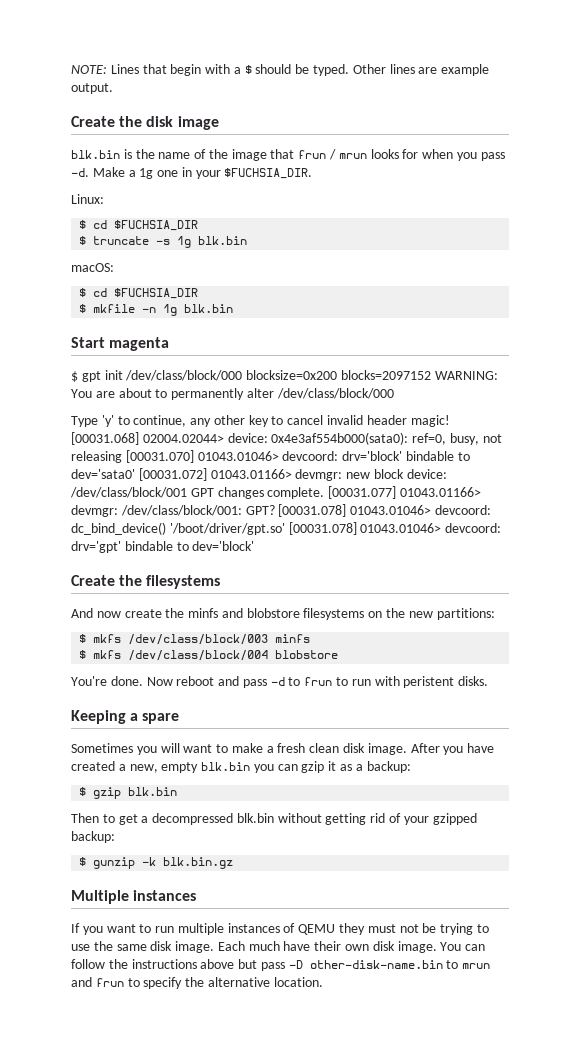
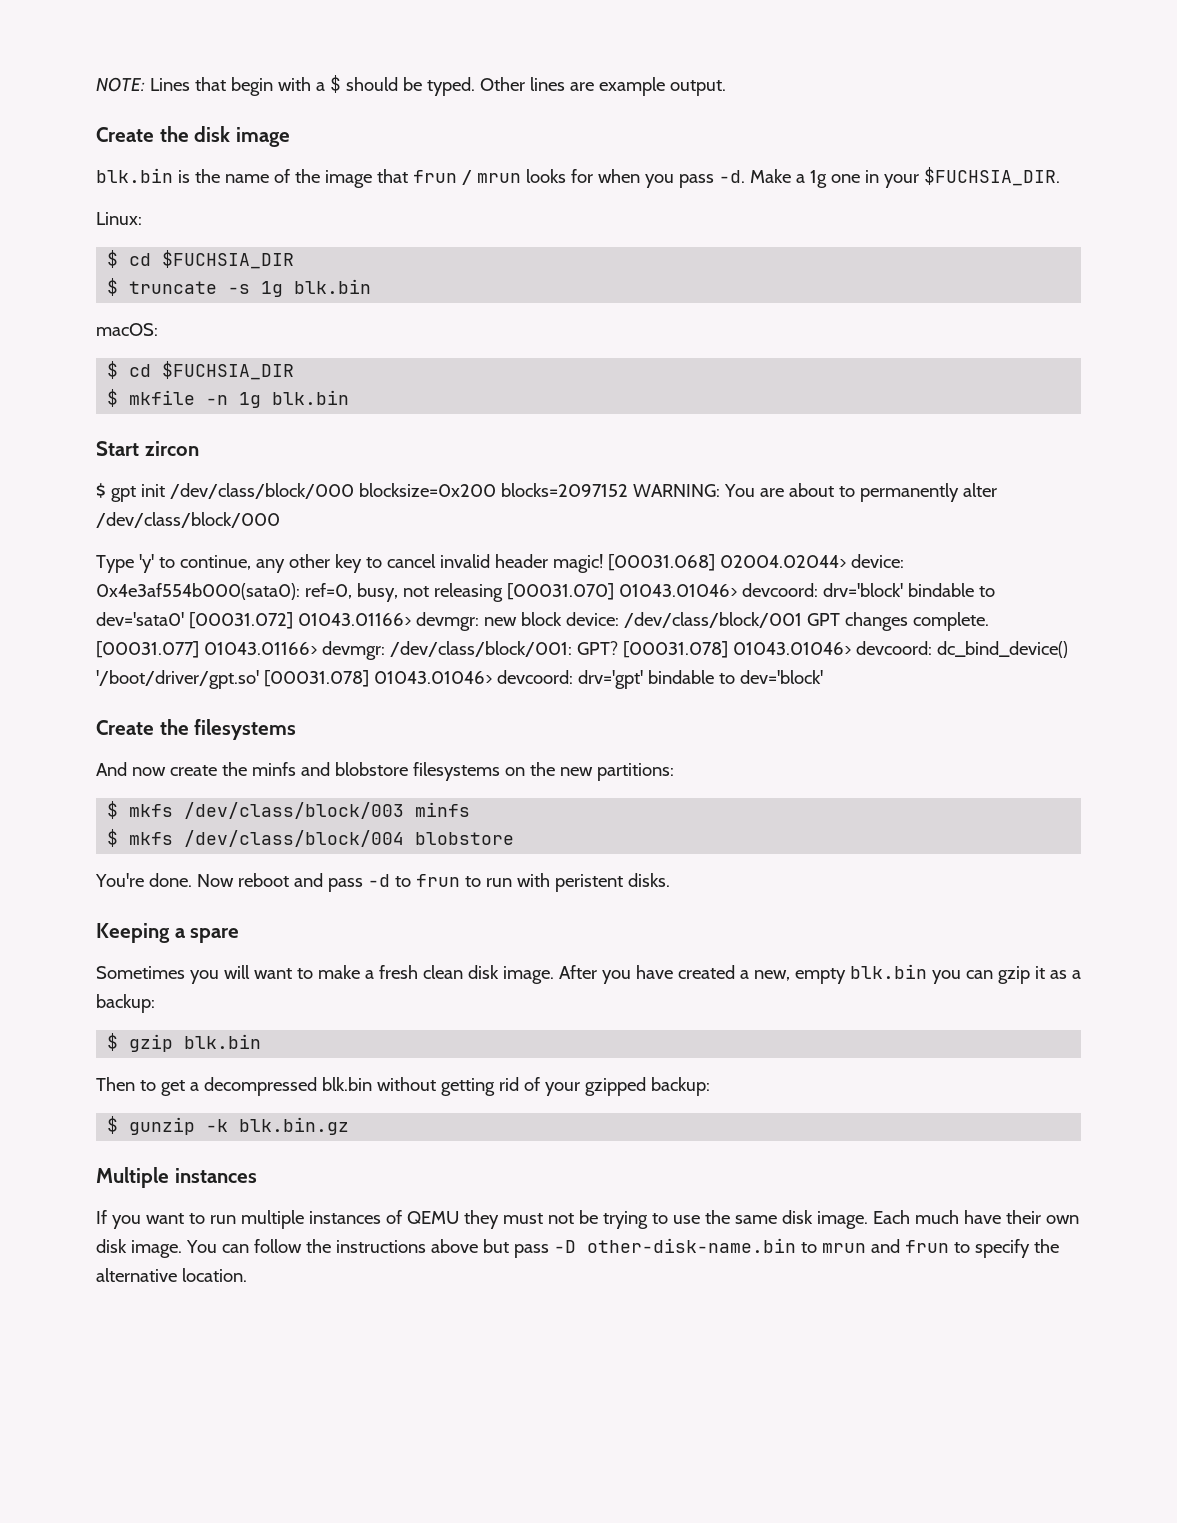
- Start magenta
+ Start zircon

